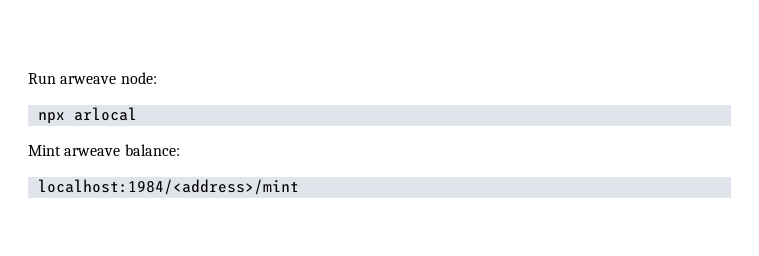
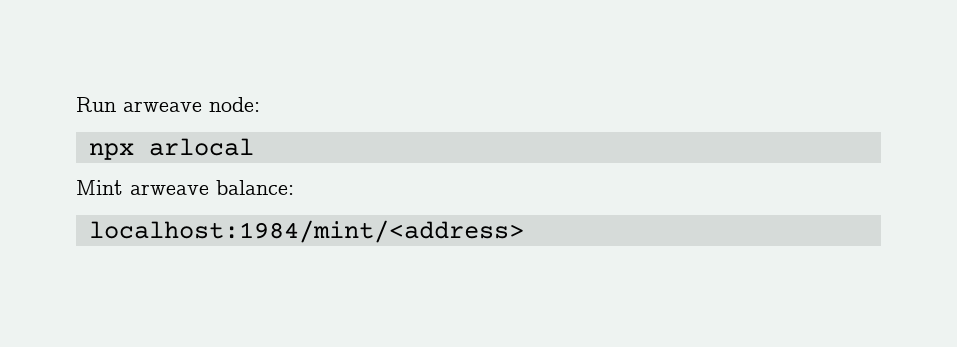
- localhost:1984/<address>/mint
+ localhost:1984/mint/<address>

